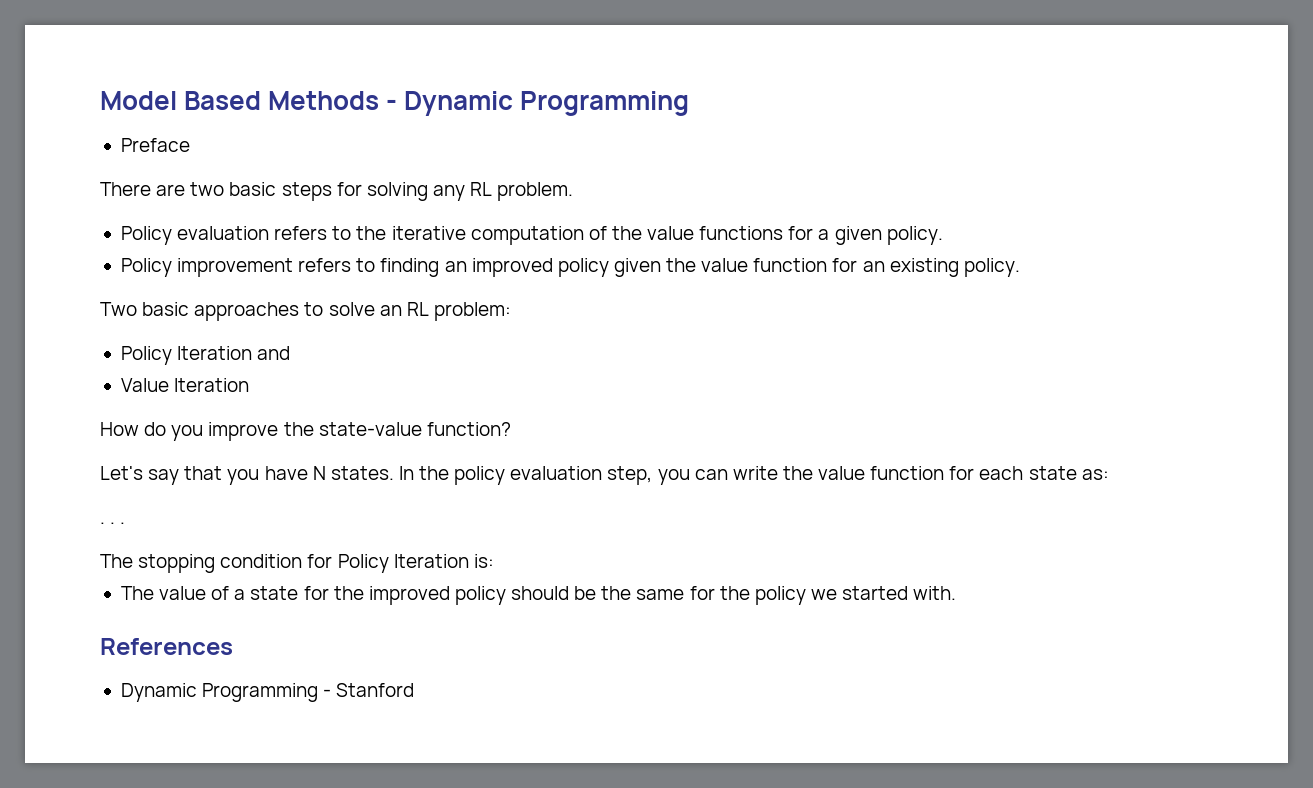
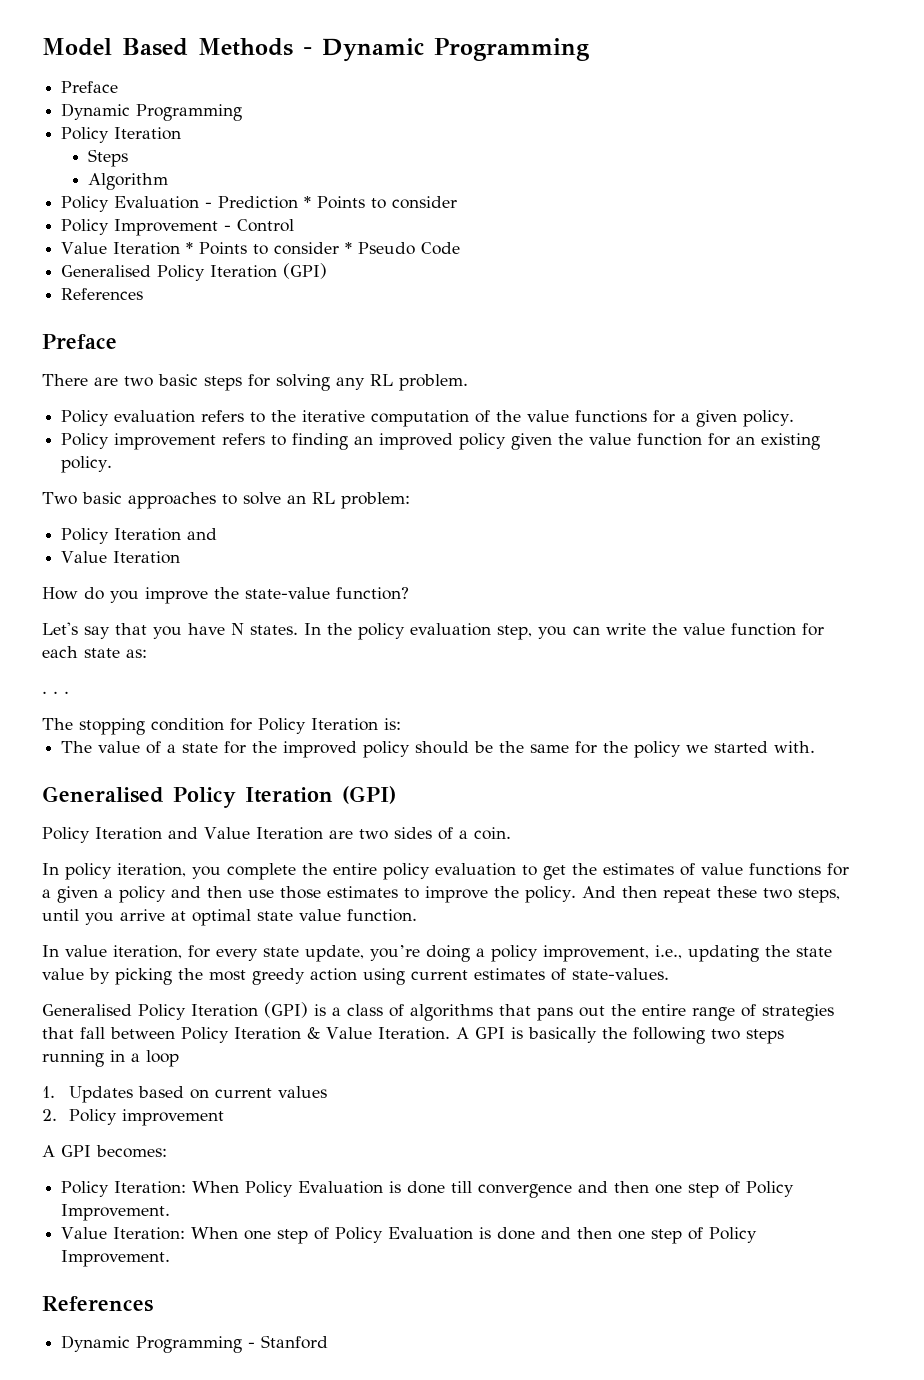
  Model Based Methods - Dynamic Programming
+ Preface
+ Dynamic Programming
+ Policy Iteration
+ Steps
+ Algorithm
+ Policy Evaluation - Prediction * Points to consider
+ Policy Improvement - Control
+ Value Iteration * Points to consider * Pseudo Code
+ Generalised Policy Iteration (GPI)
+ References
  The value of a state for the improved policy should be the same for the policy we started with.
+ Generalised Policy Iteration (GPI)
+ Policy Iteration and Value Iteration are two sides of a coin.
+ In policy iteration, you complete the entire policy evaluation to get the estimates of value functions for a given a policy and then use those estimates to improve the policy. And then repeat these two steps, until you arrive at optimal state value function.
+ In value iteration, for every state update, you’re doing a policy improvement, i.e., updating the state value by picking the most greedy action using current estimates of state-values.
+ Generalised Policy Iteration (GPI) is a class of algorithms that pans out the entire range of strategies that fall between Policy Iteration & Value Iteration. A GPI is basically the following two steps running in a loop
+ 1. Updates based on current values
+ 2. Policy improvement
+ A GPI becomes:
+ Policy Iteration: When Policy Evaluation is done till convergence and then one step of Policy Improvement.
+ Value Iteration: When one step of Policy Evaluation is done and then one step of Policy Improvement.

